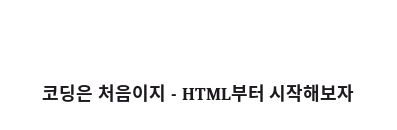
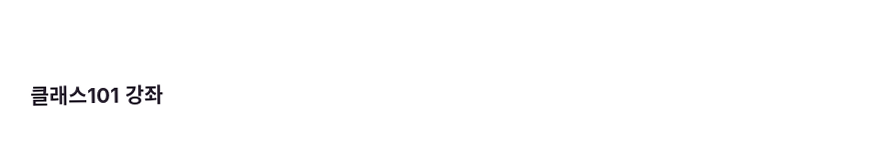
- 코딩은 처음이지 - HTML부터 시작해보자
+ 클래스101 강좌

